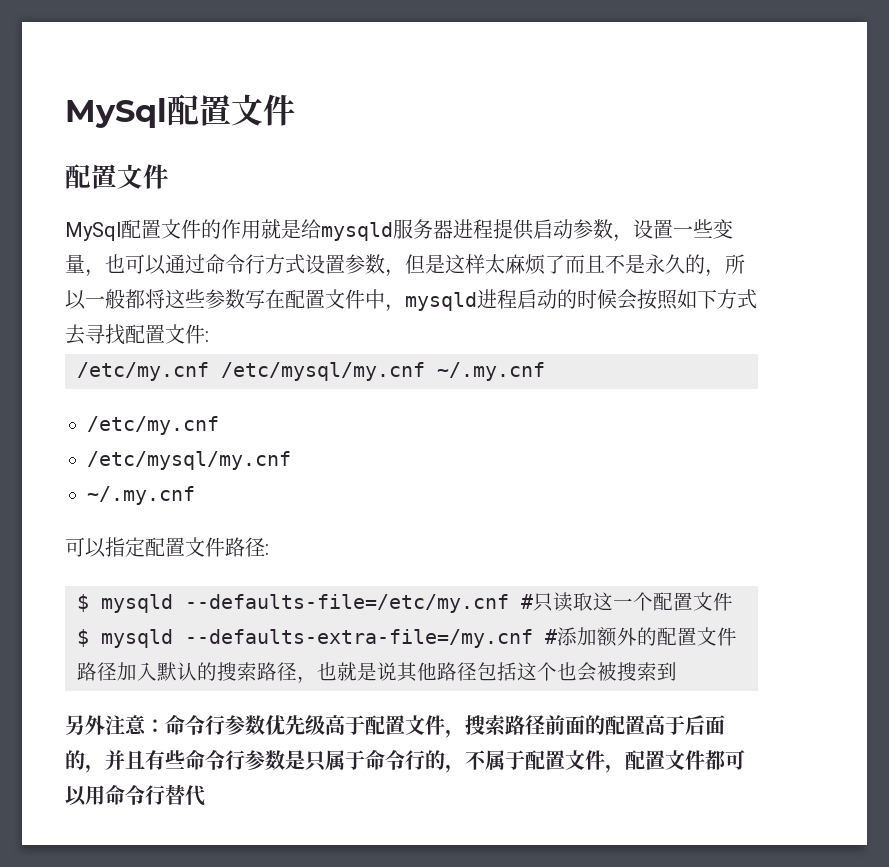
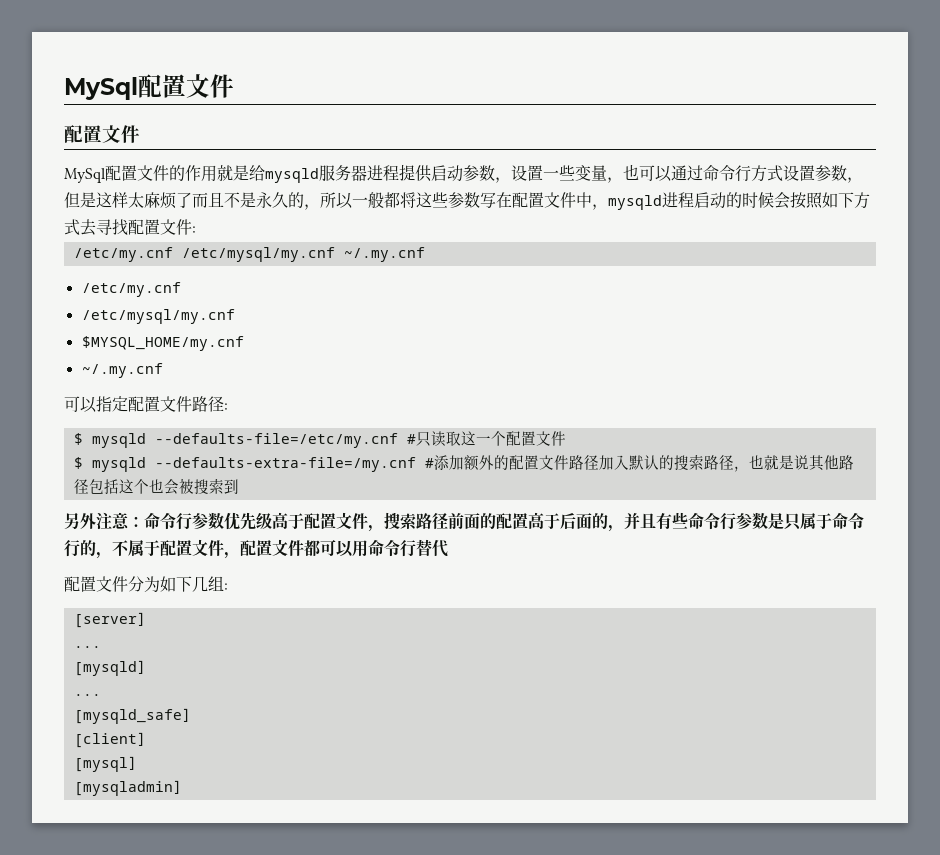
+ $MYSQL_HOME/my.cnf
+ 配置文件分为如下几组:
+ [server]
+ ...
+ [mysqld]
+ ...
+ [mysqld_safe]
+ [client]
+ [mysql]
+ [mysqladmin]

